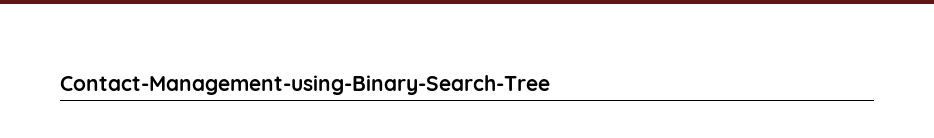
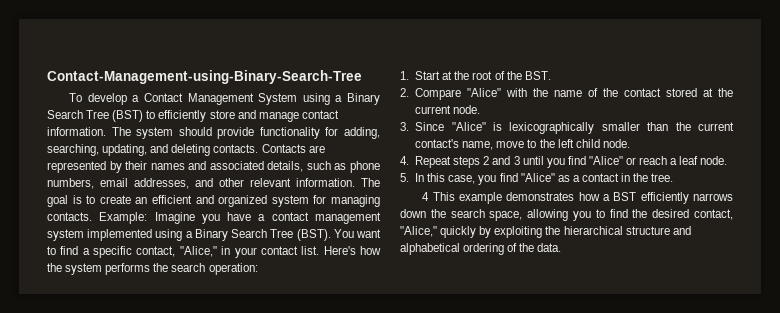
+ To develop a Contact Management System using a Binary Search Tree (BST) to efficiently store and manage contact information. The system should provide functionality for adding, searching, updating, and deleting contacts. Contacts are represented by their names and associated details, such as phone numbers, email addresses, and other relevant information. The goal is to create an efficient and organized system for managing contacts. Example: Imagine you have a contact management system implemented using a Binary Search Tree (BST). You want to find a specific contact, "Alice," in your contact list. Here's how the system performs the search operation:
+ 1. Start at the root of the BST.
+ 2. Compare "Alice" with the name of the contact stored at the current node.
+ 3. Since "Alice" is lexicographically smaller than the current contact's name, move to the left child node.
+ 4. Repeat steps 2 and 3 until you find "Alice" or reach a leaf node.
+ 5. In this case, you find "Alice" as a contact in the tree.
+ 4 This example demonstrates how a BST efficiently narrows down the search space, allowing you to find the desired contact, "Alice," quickly by exploiting the hierarchical structure and alphabetical ordering of the data.

